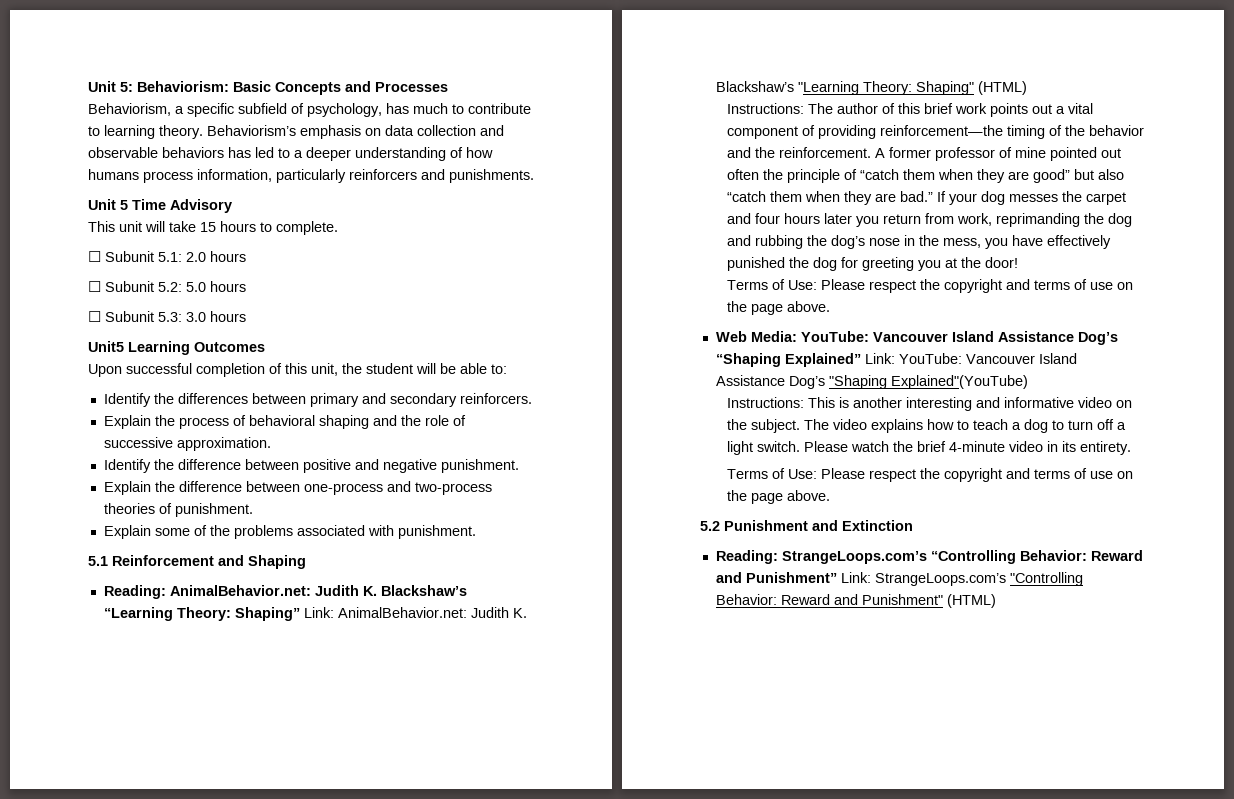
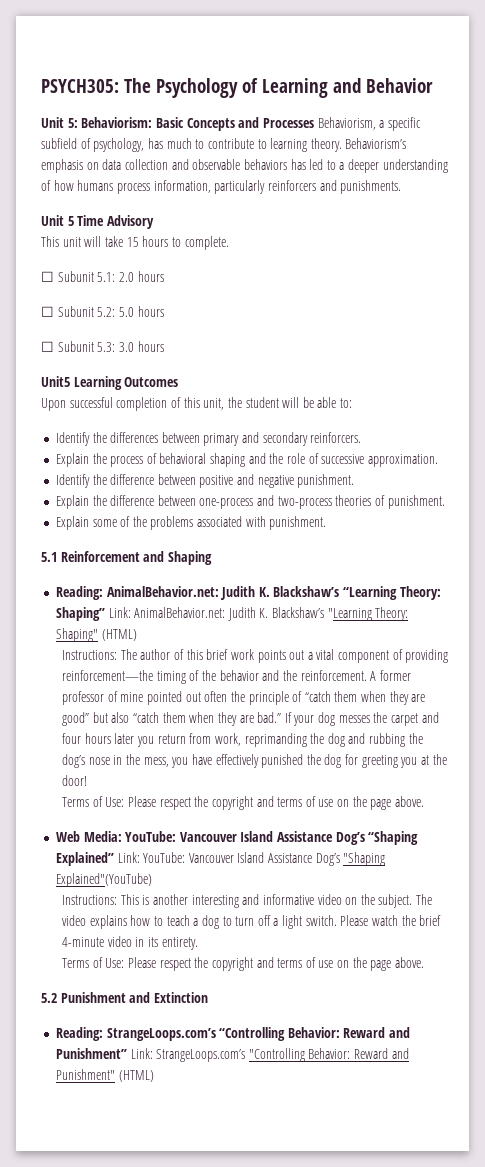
+ PSYCH305: The Psychology of Learning and Behavior

